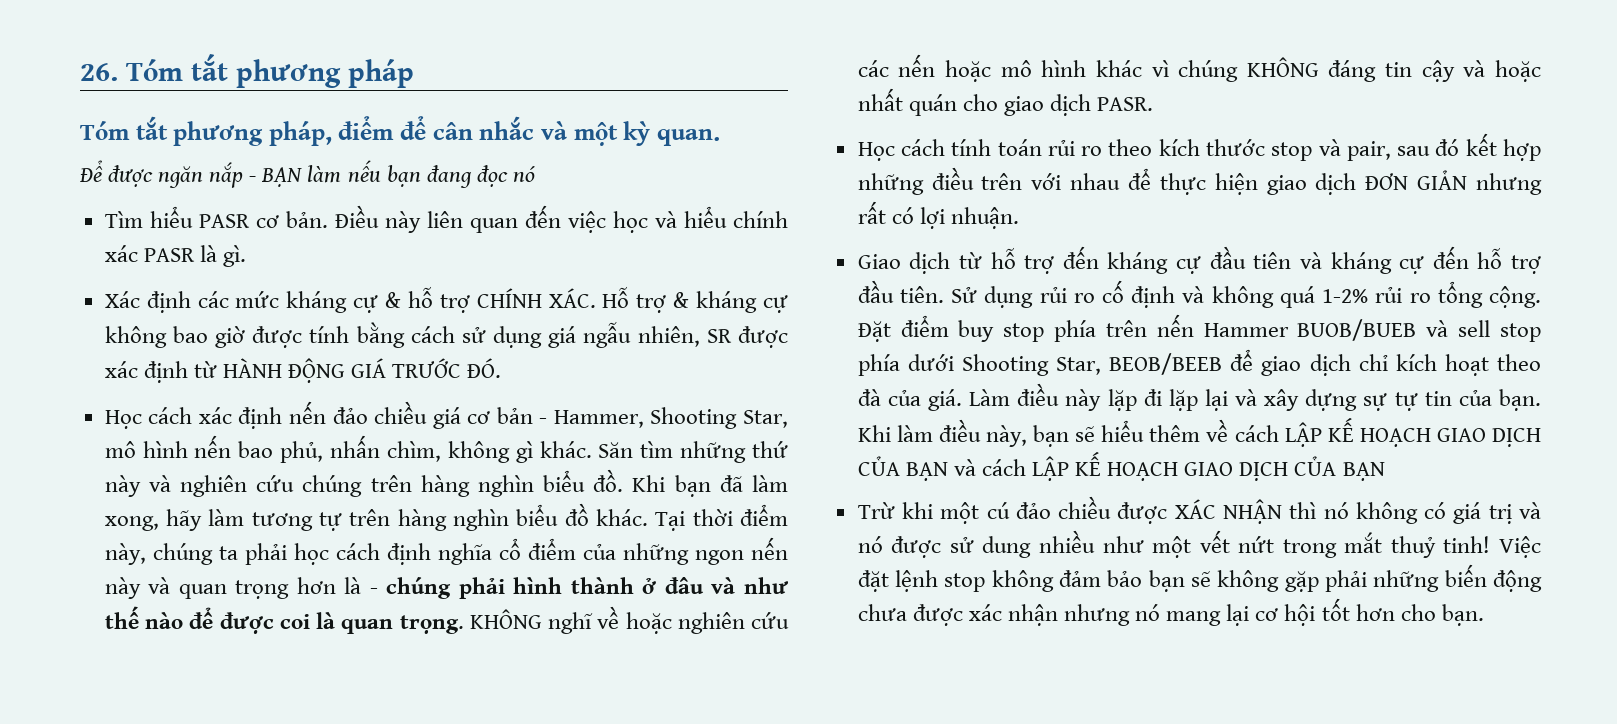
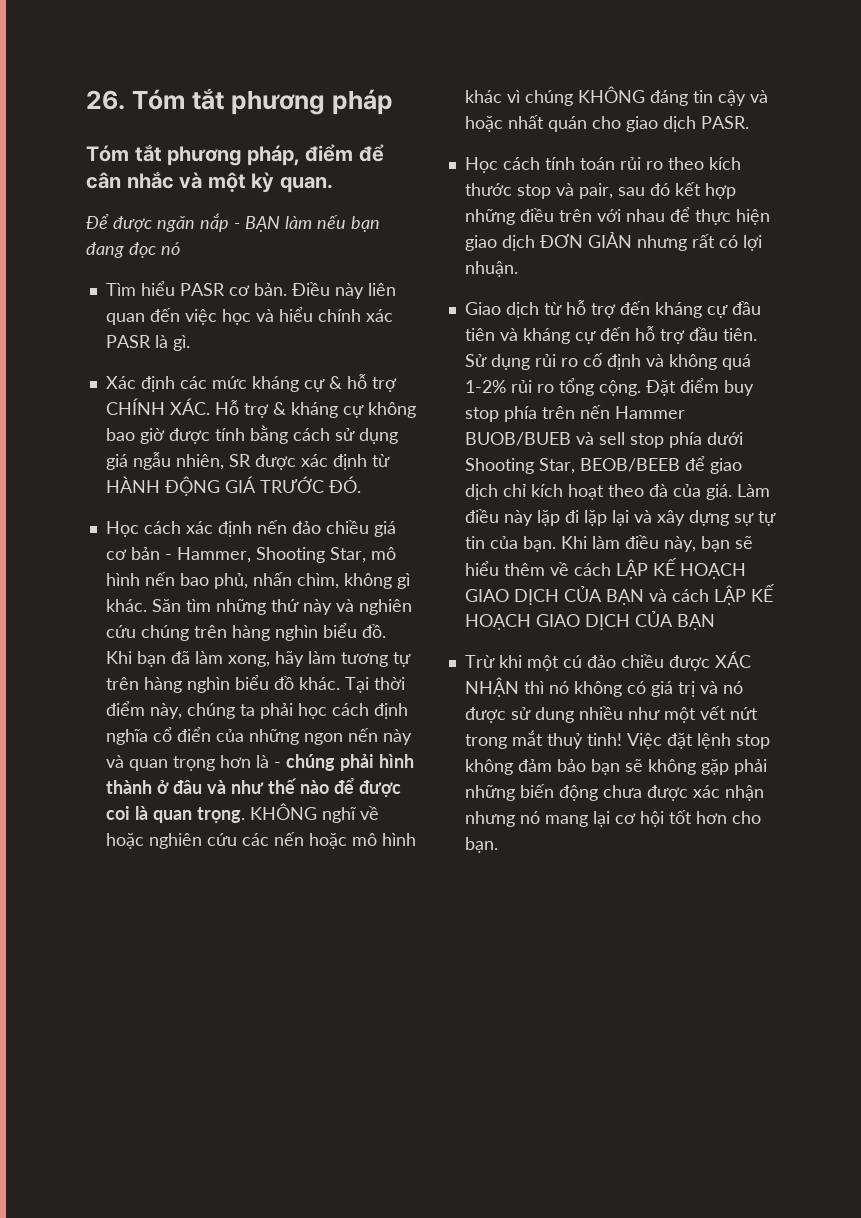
- Tại thời điểm này, chúng ta phải học cách định nghĩa cổ điểm của những ngon nến này và quan trọng hơn là - chúng phải hình thành ở đâu và như thế nào để được coi là quan trọng.
+ Tại thời điểm này, chúng ta phải học cách định nghĩa cổ điển của những ngon nến này và quan trọng hơn là - chúng phải hình thành ở đâu và như thế nào để được coi là quan trọng.

